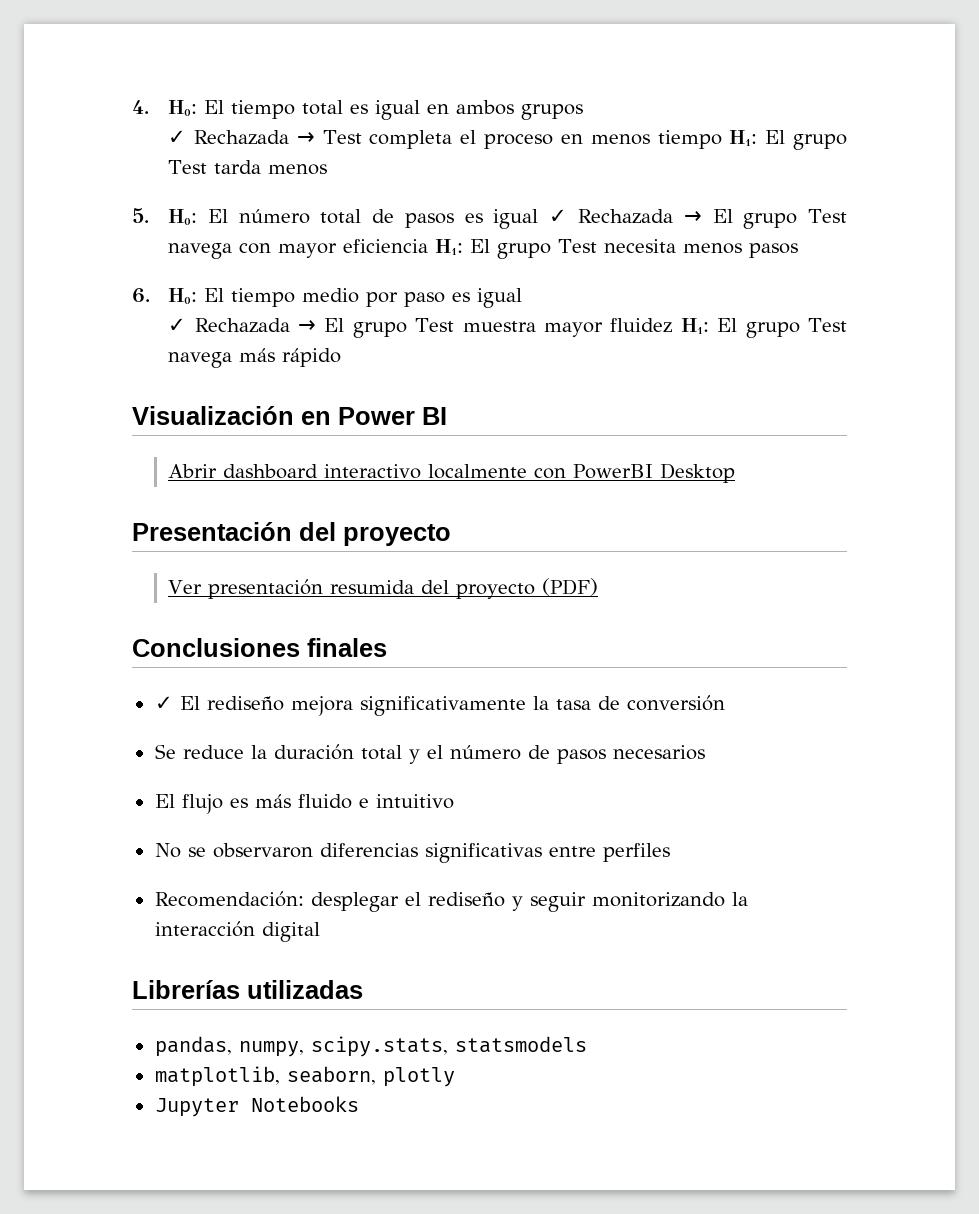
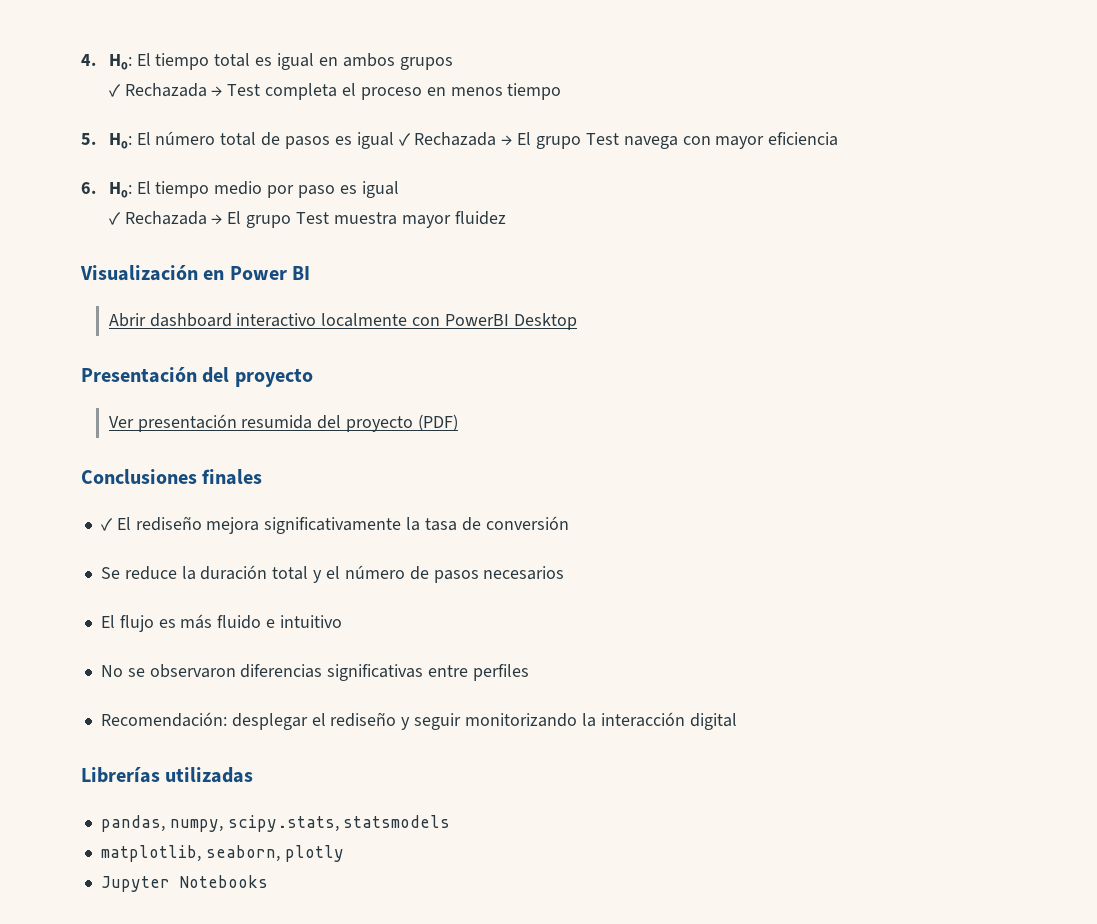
- ✓ Rechazada → Test completa el proceso en menos tiempo H₁: El grupo Test tarda menos
+ ✓ Rechazada → Test completa el proceso en menos tiempo
- 5. H₀: El número total de pasos es igual ✓ Rechazada → El grupo Test navega con mayor eficiencia H₁: El grupo Test necesita menos pasos
+ 5. H₀: El número total de pasos es igual ✓ Rechazada → El grupo Test navega con mayor eficiencia
- ✓ Rechazada → El grupo Test muestra mayor fluidez H₁: El grupo Test navega más rápido
+ ✓ Rechazada → El grupo Test muestra mayor fluidez

